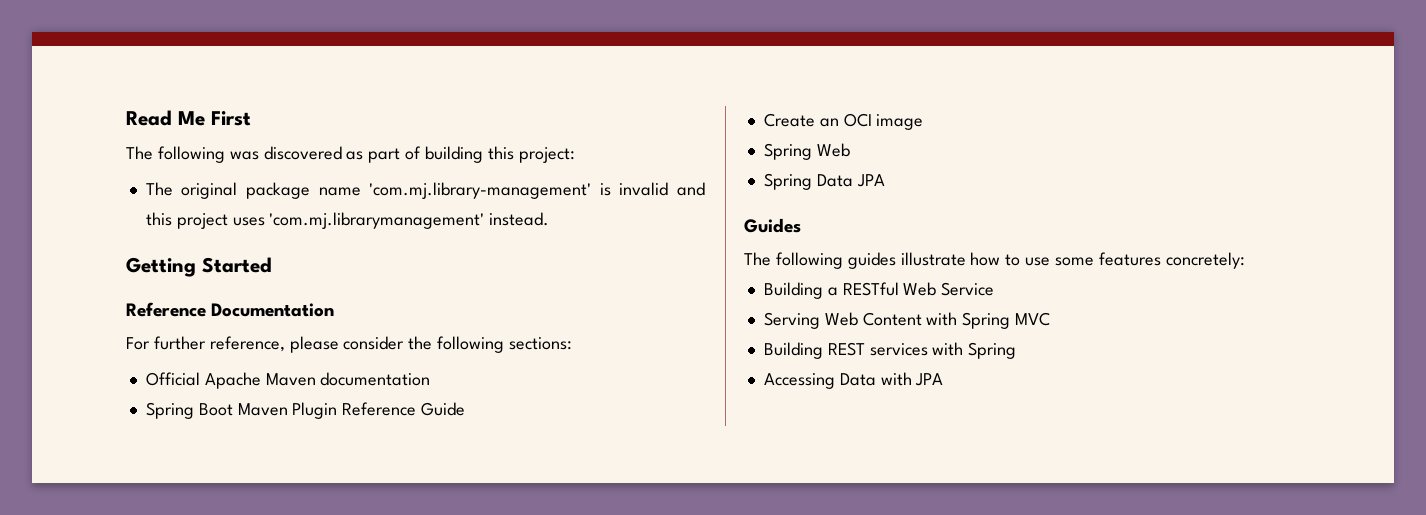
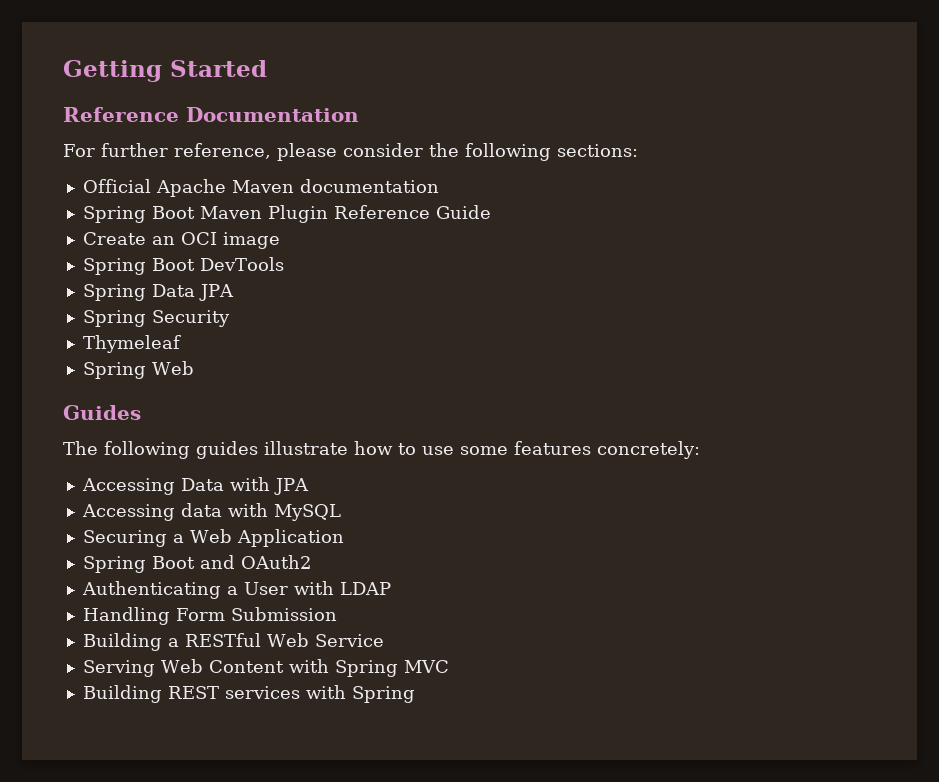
- Read Me First
- The following was discovered as part of building this project:
- The original package name 'com.mj.library-management' is invalid and this project uses 'com.mj.librarymanagement' instead.
- Spring Web
+ Spring Boot DevTools
+ Spring Security
+ Thymeleaf
+ Spring Web
+ Accessing Data with JPA
+ Accessing data with MySQL
+ Securing a Web Application
+ Spring Boot and OAuth2
+ Authenticating a User with LDAP
+ Handling Form Submission
- Accessing Data with JPA

